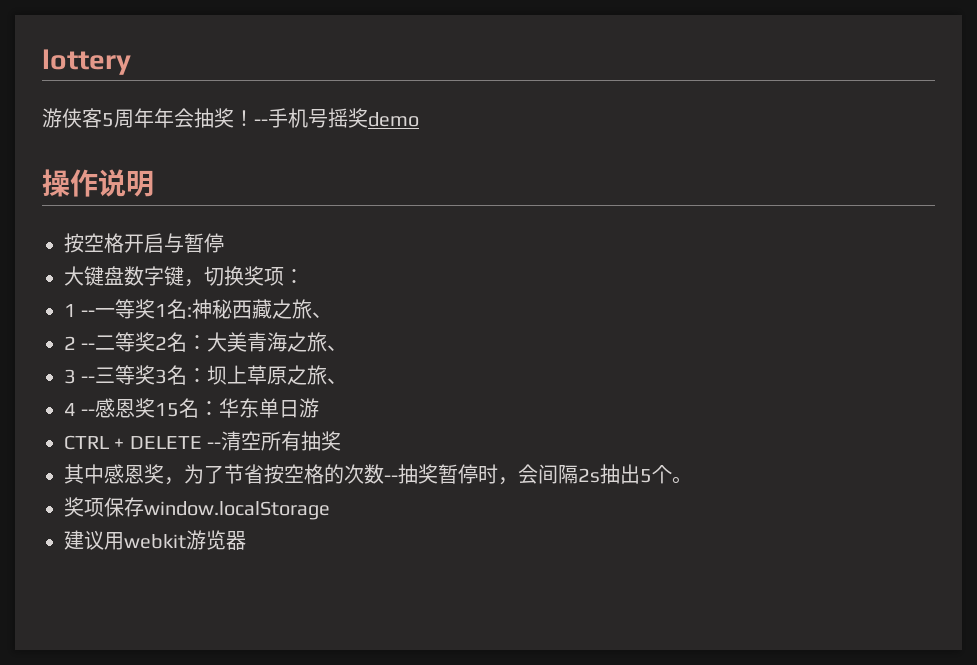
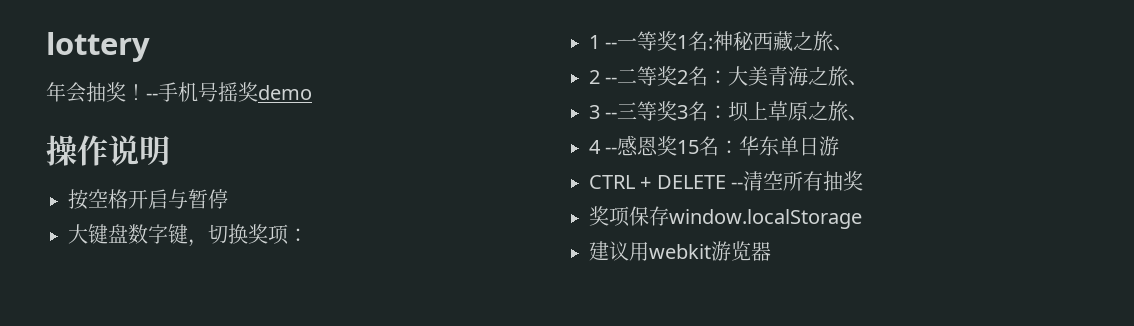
- 游侠客5周年年会抽奖！
+ 年会抽奖！
- 其中感恩奖，为了节省按空格的次数--抽奖暂停时，会间隔2s抽出5个。

